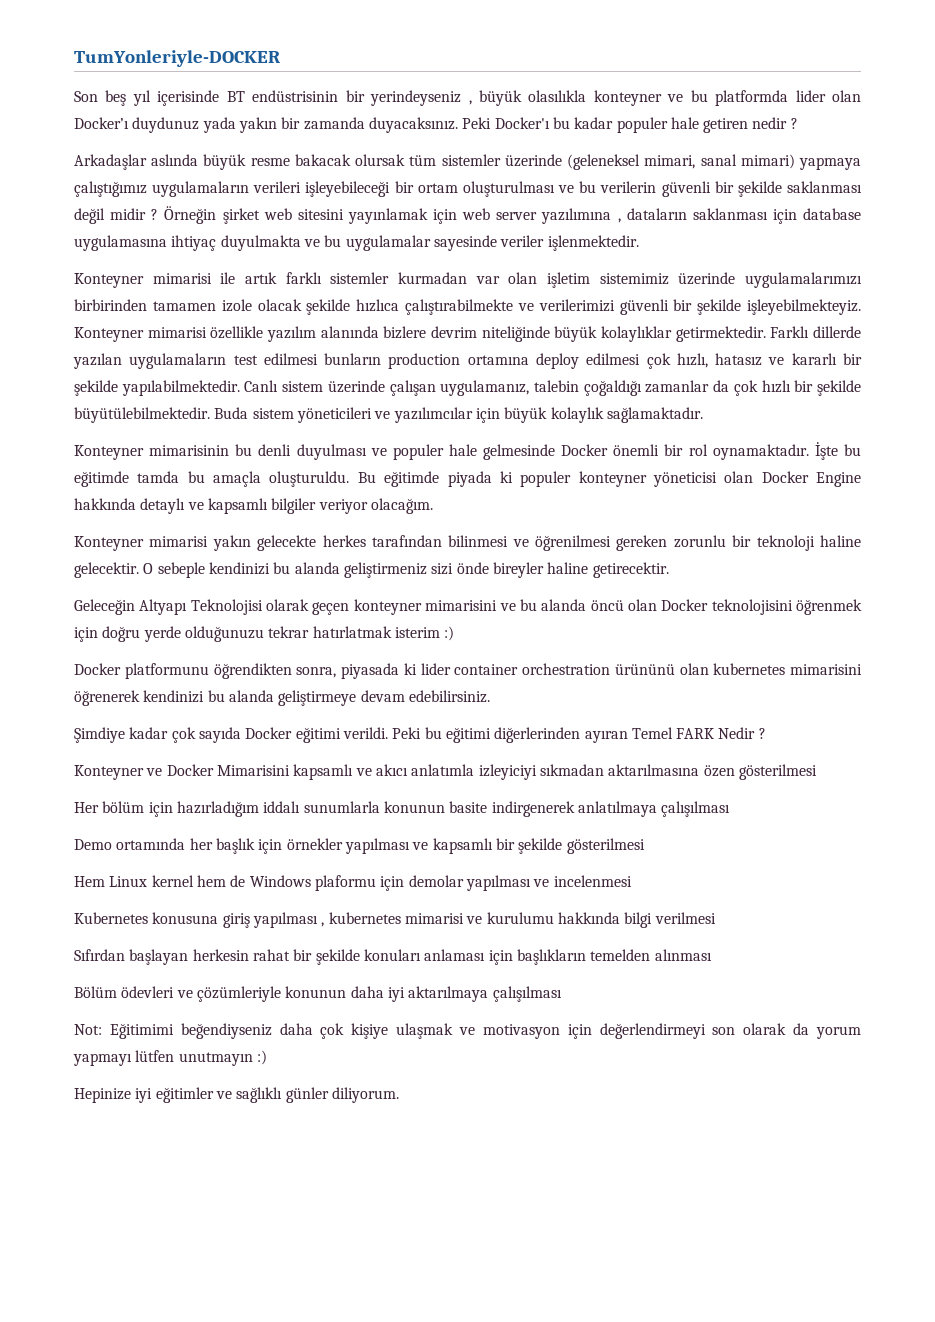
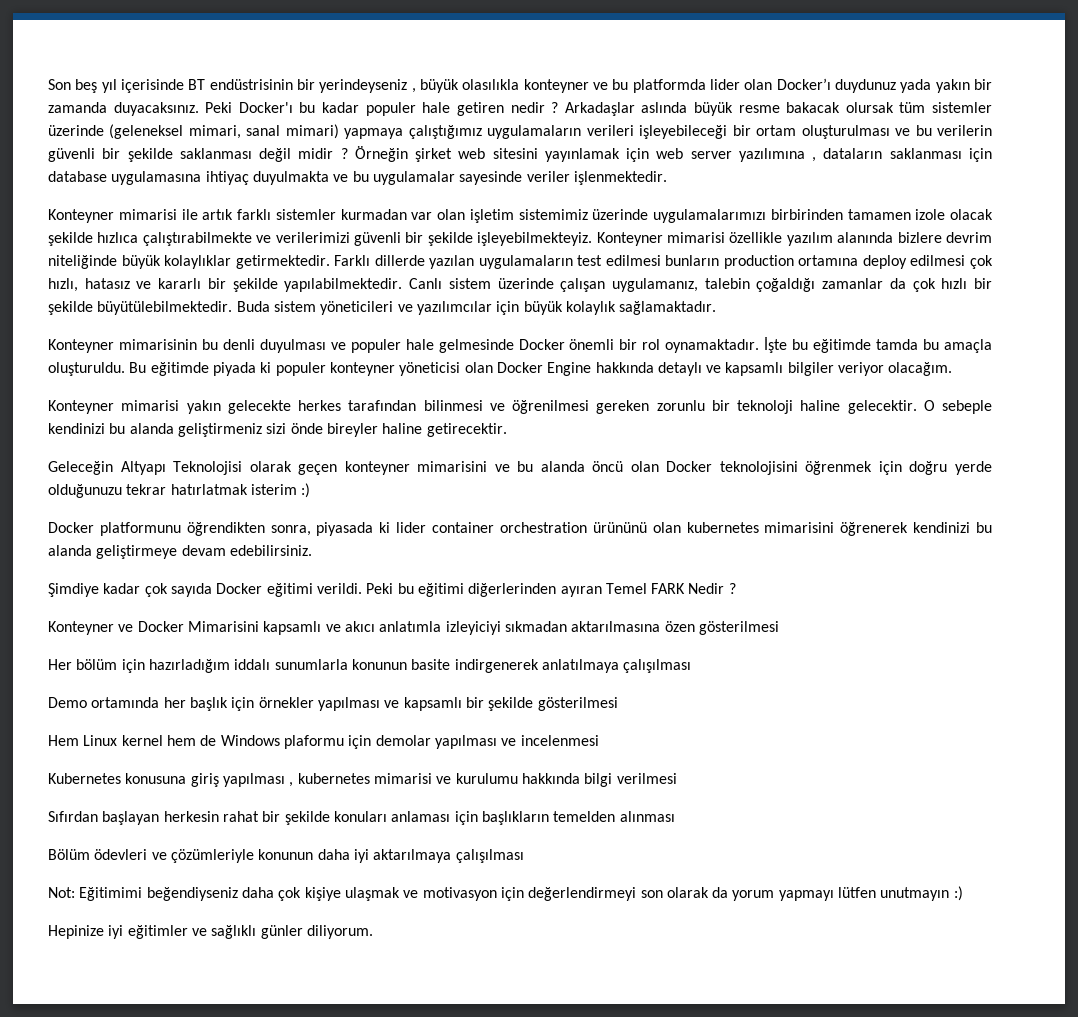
- TumYonleriyle-DOCKER
- Peki Docker'ı bu kadar populer hale getiren nedir ?
- Arkadaşlar aslında büyük resme bakacak olursak tüm sistemler üzerinde (geleneksel mimari, sanal mimari) yapmaya çalıştığımız uygulamaların verileri işleyebileceği bir ortam oluşturulması ve bu verilerin güvenli bir şekilde saklanması değil midir ?
+ Peki Docker'ı bu kadar populer hale getiren nedir ? Arkadaşlar aslında büyük resme bakacak olursak tüm sistemler üzerinde (geleneksel mimari, sanal mimari) yapmaya çalıştığımız uygulamaların verileri işleyebileceği bir ortam oluşturulması ve bu verilerin güvenli bir şekilde saklanması değil midir ?

